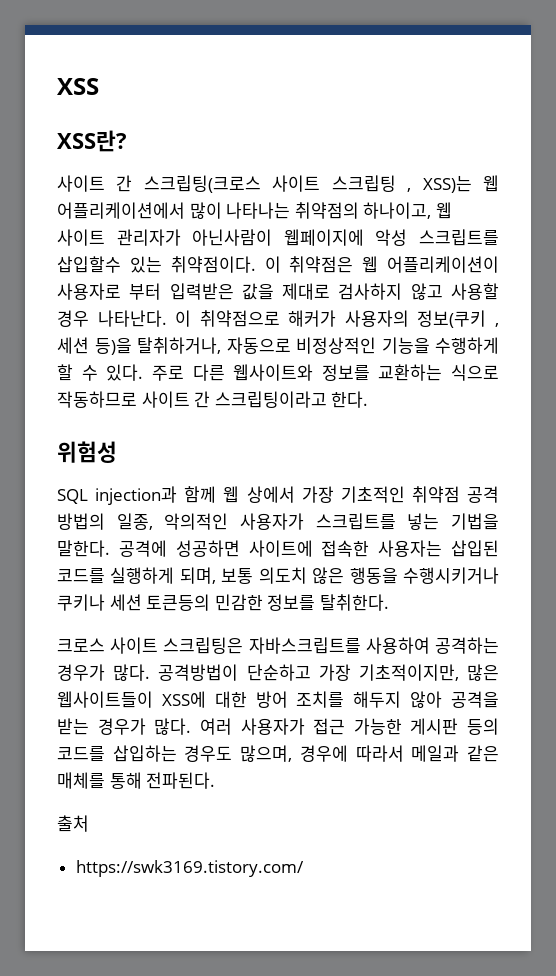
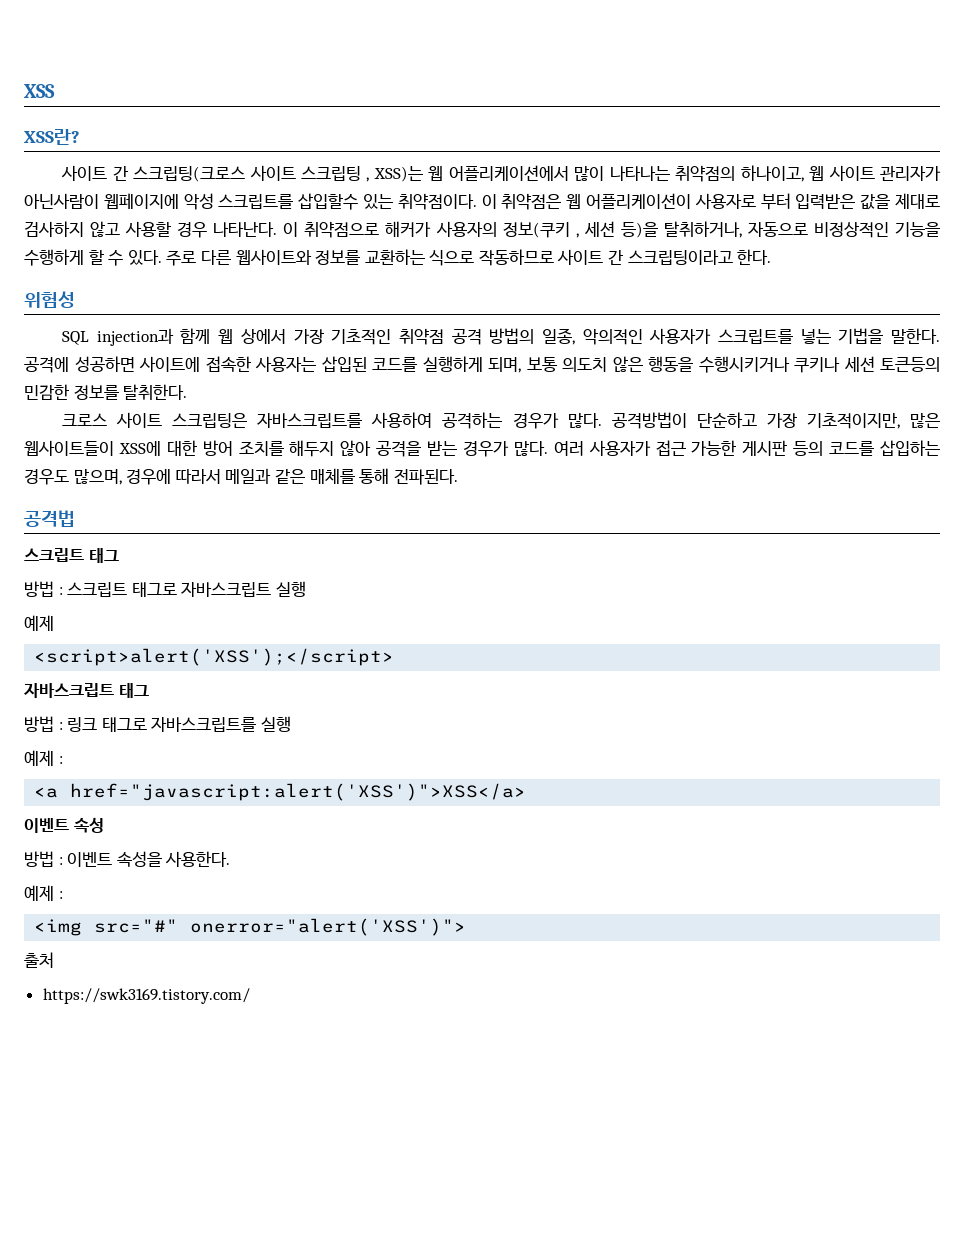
+ 공격법
+ 스크립트 태그
+ 방법 : 스크립트 태그로 자바스크립트 실행
+ 예제
+ <script>alert('XSS');</script>
+ 자바스크립트 태그
+ 방법 : 링크 태그로 자바스크립트를 실행
+ 예제 :
+ <a href="javascript:alert('XSS')">XSS</a>
+ 이벤트 속성
+ 방법 : 이벤트 속성을 사용한다.
+ 예제 :
+ <img src="#" onerror="alert('XSS')">

